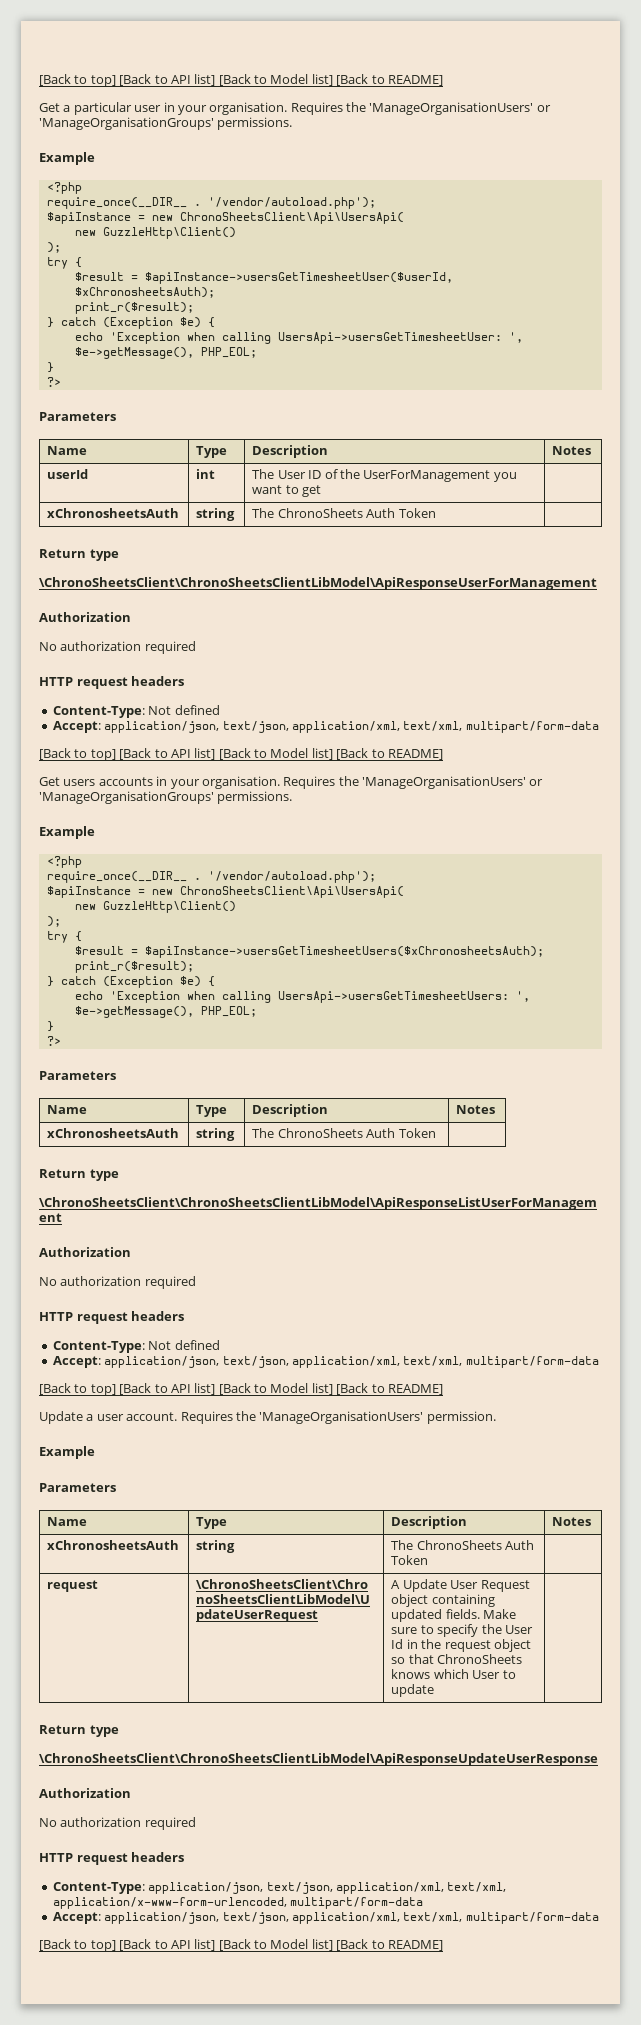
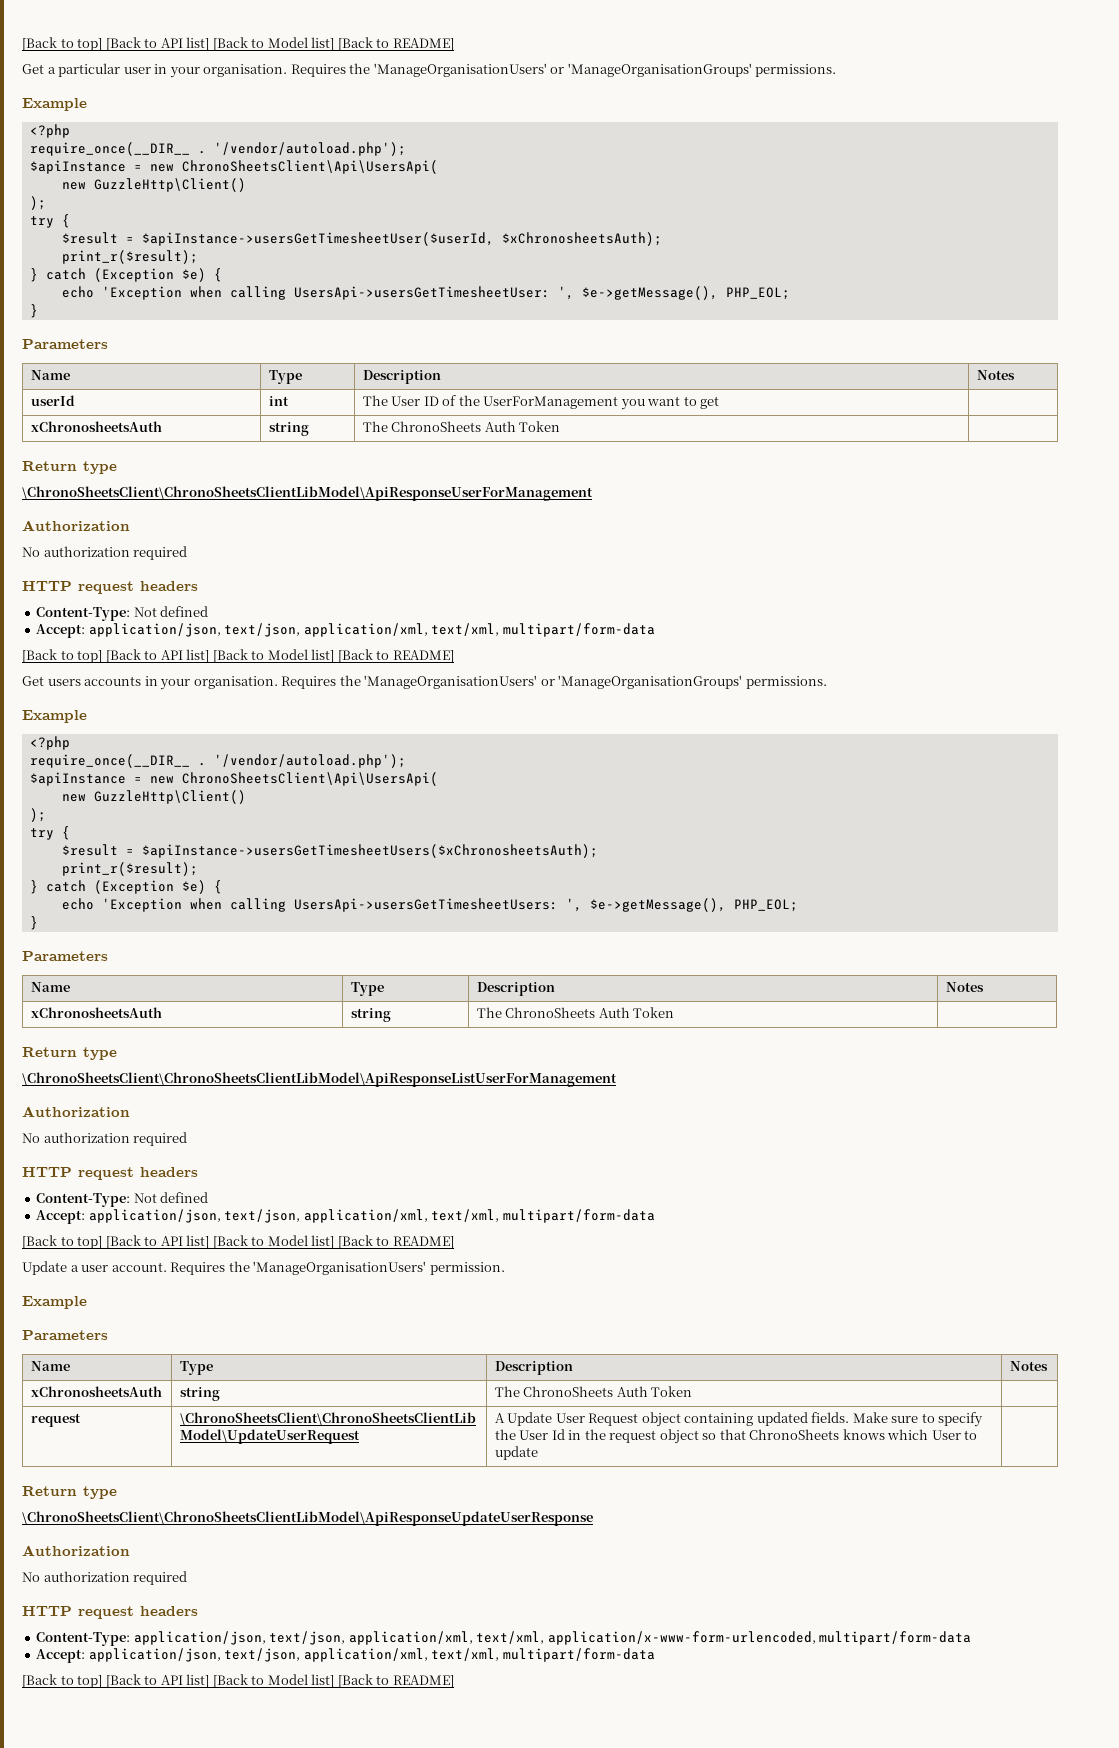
  echo 'Exception when calling UsersApi->usersGetTimesheetUser: ', $e->getMessage(), PHP_EOL;
  }
- ?>
  echo 'Exception when calling UsersApi->usersGetTimesheetUsers: ', $e->getMessage(), PHP_EOL;
  }
- ?>

